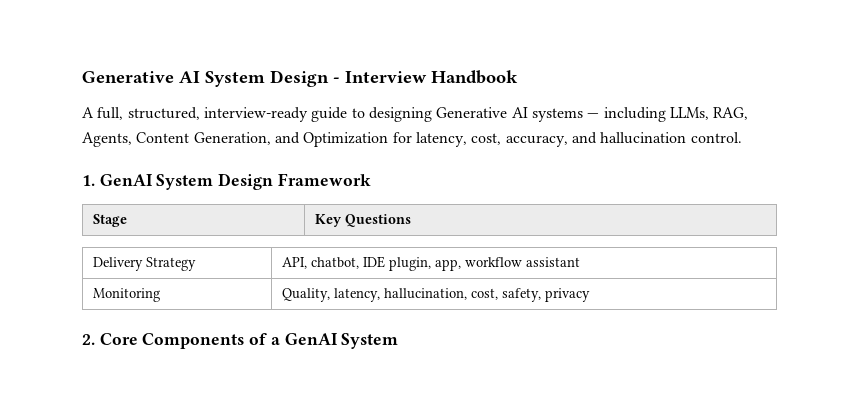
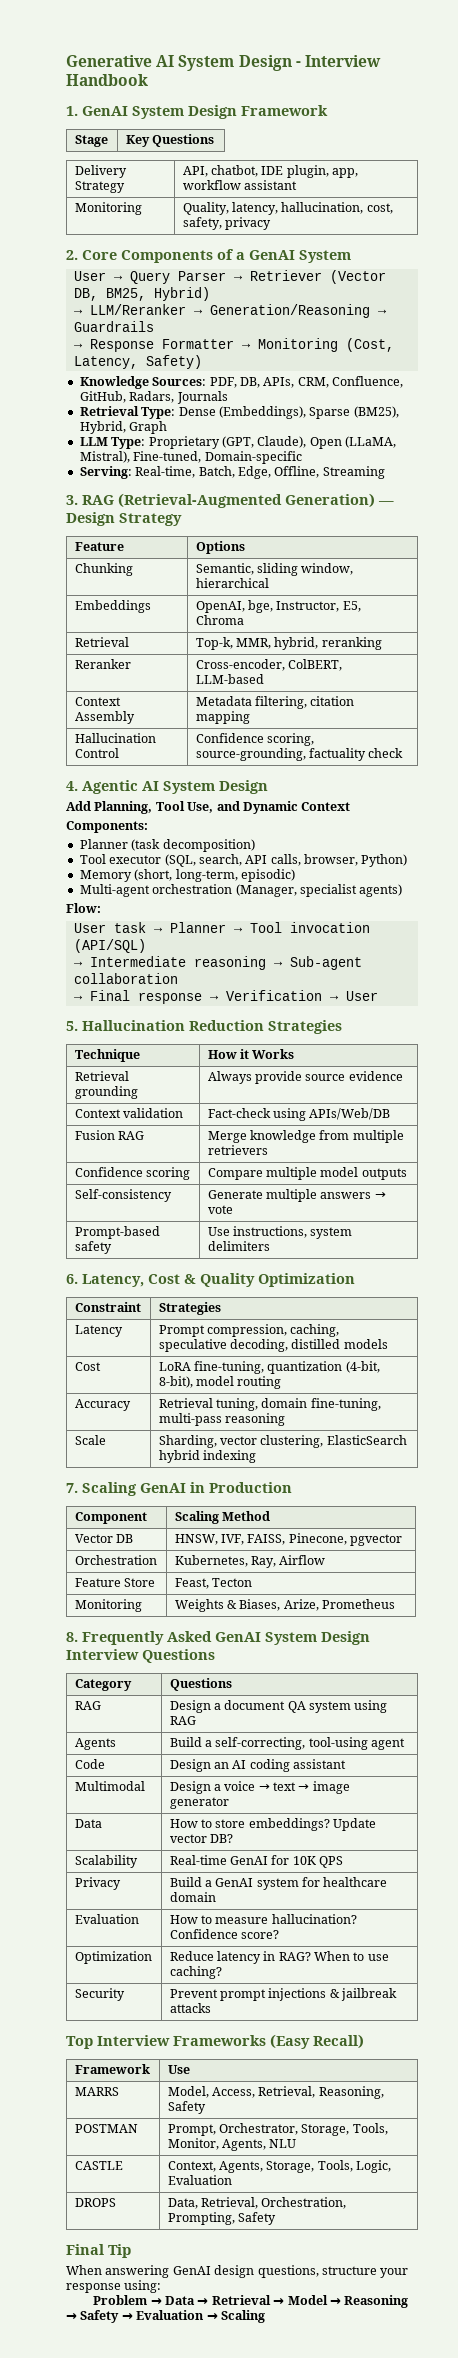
- A full, structured, interview-ready guide to designing Generative AI systems — including LLMs, RAG, Agents, Content Generation, and Optimization for latency, cost, accuracy, and hallucination control.
+ User → Query Parser → Retriever (Vector DB, BM25, Hybrid)
+ → LLM/Reranker → Generation/Reasoning → Guardrails
+ → Response Formatter → Monitoring (Cost, Latency, Safety)
+ Knowledge Sources: PDF, DB, APIs, CRM, Confluence, GitHub, Radars, Journals
+ Retrieval Type: Dense (Embeddings), Sparse (BM25), Hybrid, Graph
+ LLM Type: Proprietary (GPT, Claude), Open (LLaMA, Mistral), Fine-tuned, Domain-specific
+ Serving: Real-time, Batch, Edge, Offline, Streaming
+ 3. RAG (Retrieval-Augmented Generation) — Design Strategy
+ Feature | Options
+ Chunking | Semantic, sliding window, hierarchical
+ Embeddings | OpenAI, bge, Instructor, E5, Chroma
+ Retrieval | Top-k, MMR, hybrid, reranking
+ Reranker | Cross-encoder, ColBERT, LLM-based
+ Context Assembly | Metadata filtering, citation mapping
+ Hallucination Control | Confidence scoring, source-grounding, factuality check
+ 4. Agentic AI System Design
+ Add Planning, Tool Use, and Dynamic Context
+ Components:
+ Planner (task decomposition)
+ Tool executor (SQL, search, API calls, browser, Python)
+ Memory (short, long-term, episodic)
+ Multi-agent orchestration (Manager, specialist agents)
+ Flow:
+ User task → Planner → Tool invocation (API/SQL)
+ → Intermediate reasoning → Sub-agent collaboration
+ → Final response → Verification → User
+ 5. Hallucination Reduction Strategies
+ Technique | How it Works
+ Retrieval grounding | Always provide source evidence
+ Context validation | Fact-check using APIs/Web/DB
+ Fusion RAG | Merge knowledge from multiple retrievers
+ Confidence scoring | Compare multiple model outputs
+ Self-consistency | Generate multiple answers → vote
+ Prompt-based safety | Use instructions, system delimiters
+ 6. Latency, Cost & Quality Optimization
+ Constraint | Strategies
+ Latency | Prompt compression, caching, speculative decoding, distilled models
+ Cost | LoRA fine-tuning, quantization (4-bit, 8-bit), model routing
+ Accuracy | Retrieval tuning, domain fine-tuning, multi-pass reasoning
+ Scale | Sharding, vector clustering, ElasticSearch hybrid indexing
+ 7. Scaling GenAI in Production
+ Component | Scaling Method
+ Vector DB | HNSW, IVF, FAISS, Pinecone, pgvector
+ Orchestration | Kubernetes, Ray, Airflow
+ Feature Store | Feast, Tecton
+ Monitoring | Weights & Biases, Arize, Prometheus
+ 8. Frequently Asked GenAI System Design Interview Questions
+ Category | Questions
+ RAG | Design a document QA system using RAG
+ Agents | Build a self-correcting, tool-using agent
+ Code | Design an AI coding assistant
+ Multimodal | Design a voice → text → image generator
+ Data | How to store embeddings? Update vector DB?
+ Scalability | Real-time GenAI for 10K QPS
+ Privacy | Build a GenAI system for healthcare domain
+ Evaluation | How to measure hallucination? Confidence score?
+ Optimization | Reduce latency in RAG? When to use caching?
+ Security | Prevent prompt injections & jailbreak attacks
+ Top Interview Frameworks (Easy Recall)
+ Framework | Use
+ MARRS | Model, Access, Retrieval, Reasoning, Safety
+ POSTMAN | Prompt, Orchestrator, Storage, Tools, Monitor, Agents, NLU
+ CASTLE | Context, Agents, Storage, Tools, Logic, Evaluation
+ DROPS | Data, Retrieval, Orchestration, Prompting, Safety
+ Final Tip
+ When answering GenAI design questions, structure your response using:
+ Problem → Data → Retrieval → Model → Reasoning → Safety → Evaluation → Scaling

